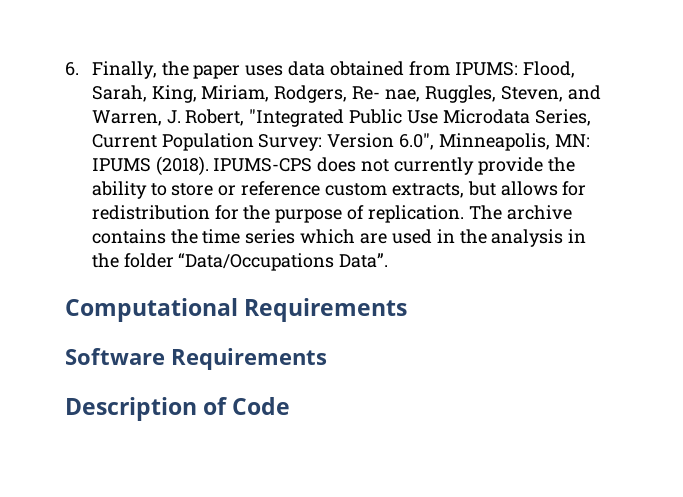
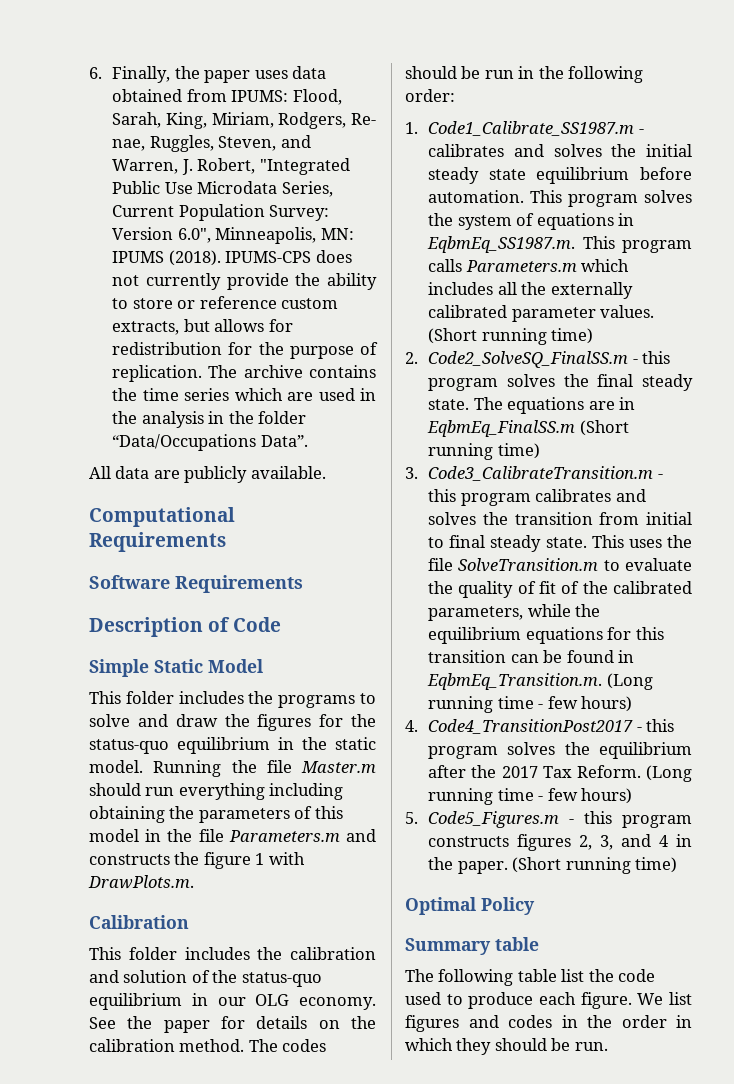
+ All data are publicly available.
+ Simple Static Model
+ This folder includes the programs to solve and draw the figures for the status-quo equilibrium in the static model. Running the file Master.m should run everything including obtaining the parameters of this model in the file Parameters.m and constructs the figure 1 with DrawPlots.m.
+ Calibration
+ This folder includes the calibration and solution of the status-quo equilibrium in our OLG economy. See the paper for details on the calibration method. The codes should be run in the following order:
+ 1. Code1_Calibrate_SS1987.m - calibrates and solves the initial steady state equilibrium before automation. This program solves the system of equations in EqbmEq_SS1987.m. This program calls Parameters.m which includes all the externally calibrated parameter values. (Short running time)
+ 2. Code2_SolveSQ_FinalSS.m - this program solves the final steady state. The equations are in EqbmEq_FinalSS.m (Short running time)
+ 3. Code3_CalibrateTransition.m - this program calibrates and solves the transition from initial to final steady state. This uses the file SolveTransition.m to evaluate the quality of fit of the calibrated parameters, while the equilibrium equations for this transition can be found in EqbmEq_Transition.m. (Long running time - few hours)
+ 4. Code4_TransitionPost2017 - this program solves the equilibrium after the 2017 Tax Reform. (Long running time - few hours)
+ 5. Code5_Figures.m - this program constructs figures 2, 3, and 4 in the paper. (Short running time)
+ Optimal Policy
+ Summary table
+ The following table list the code used to produce each figure. We list figures and codes in the order in which they should be run.

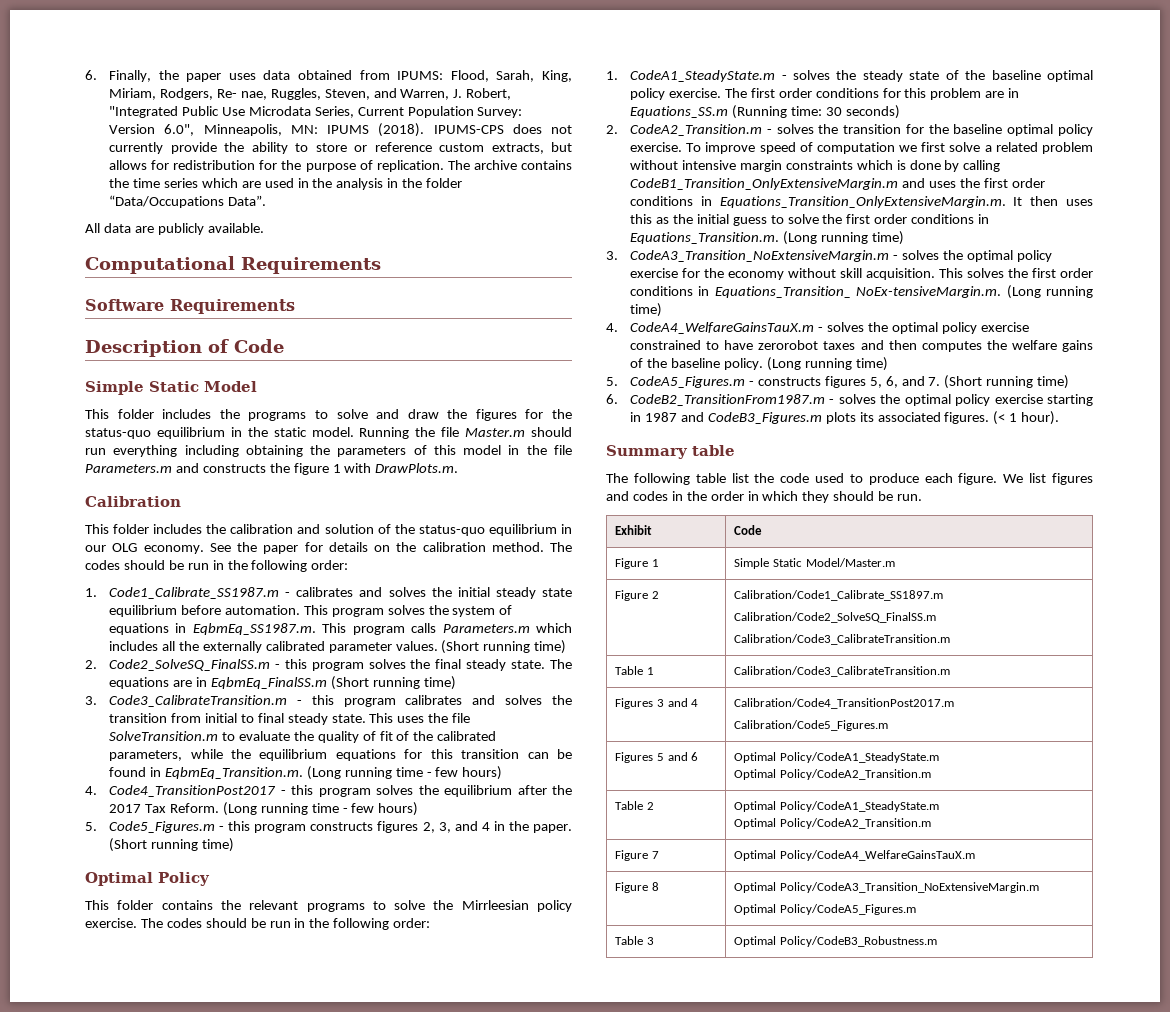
+ This folder contains the relevant programs to solve the Mirrleesian policy exercise. The codes should be run in the following order:
+ 1. CodeA1_SteadyState.m - solves the steady state of the baseline optimal policy exercise. The first order conditions for this problem are in Equations_SS.m (Running time: 30 seconds)
+ 2. CodeA2_Transition.m - solves the transition for the baseline optimal policy exercise. To improve speed of computation we first solve a related problem without intensive margin constraints which is done by calling CodeB1_Transition_OnlyExtensiveMargin.m and uses the first order conditions in Equations_Transition_OnlyExtensiveMargin.m. It then uses this as the initial guess to solve the first order conditions in Equations_Transition.m. (Long running time)
+ 3. CodeA3_Transition_NoExtensiveMargin.m - solves the optimal policy exercise for the economy without skill acquisition. This solves the first order conditions in Equations_Transition_ NoEx-tensiveMargin.m. (Long running time)
+ 4. CodeA4_WelfareGainsTauX.m - solves the optimal policy exercise constrained to have zerorobot taxes and then computes the welfare gains of the baseline policy. (Long running time)
+ 5. CodeA5_Figures.m - constructs figures 5, 6, and 7. (Short running time)
+ 6. CodeB2_TransitionFrom1987.m - solves the optimal policy exercise starting in 1987 and CodeB3_Figures.m plots its associated figures. (< 1 hour).
+ Exhibit | Code
+ Figure 1 | Simple Static Model/Master.m
+ Figure 2 | Calibration/Code1_Calibrate_SS1897.m
+ Calibration/Code2_SolveSQ_FinalSS.m
+ Calibration/Code3_CalibrateTransition.m
+ Table 1 | Calibration/Code3_CalibrateTransition.m
+ Figures 3 and 4 | Calibration/Code4_TransitionPost2017.m
+ Calibration/Code5_Figures.m
+ Figures 5 and 6 | Optimal Policy/CodeA1_SteadyState.m
+ Optimal Policy/CodeA2_Transition.m
+ Table 2 | Optimal Policy/CodeA1_SteadyState.m
+ Optimal Policy/CodeA2_Transition.m
+ Figure 7 | Optimal Policy/CodeA4_WelfareGainsTauX.m
+ Figure 8 | Optimal Policy/CodeA3_Transition_NoExtensiveMargin.m
+ Optimal Policy/CodeA5_Figures.m
+ Table 3 | Optimal Policy/CodeB3_Robustness.m

